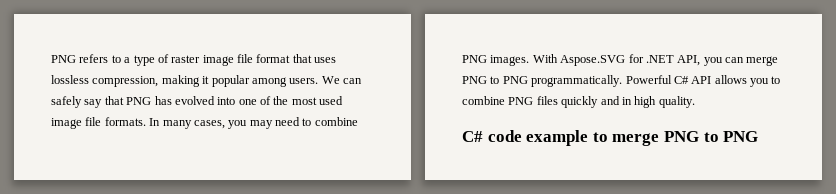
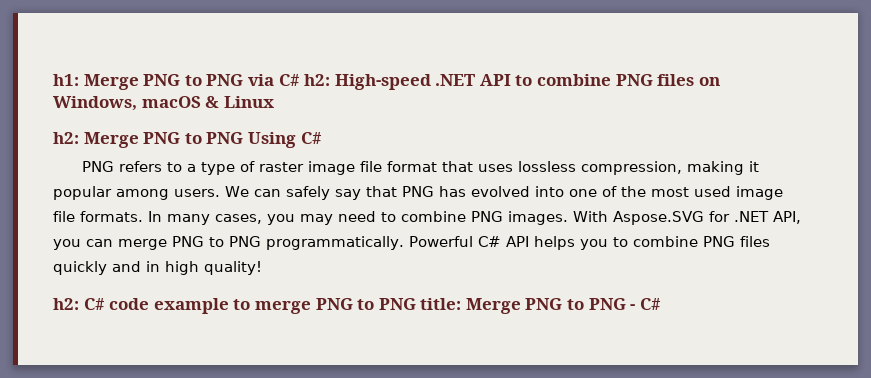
+ h1: Merge PNG to PNG via C# h2: High-speed .NET API to combine PNG files on Windows, macOS & Linux
+ h2: Merge PNG to PNG Using C#
- Powerful C# API allows you to combine PNG files quickly and in high quality.
- C# code example to merge PNG to PNG
+ Powerful C# API helps you to combine PNG files quickly and in high quality!
+ h2: C# code example to merge PNG to PNG title: Merge PNG to PNG - C#

